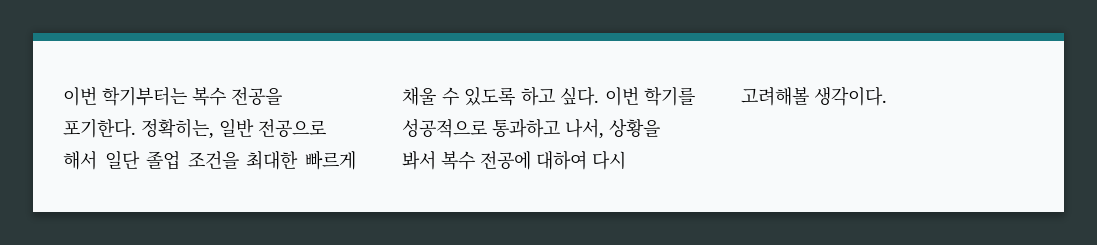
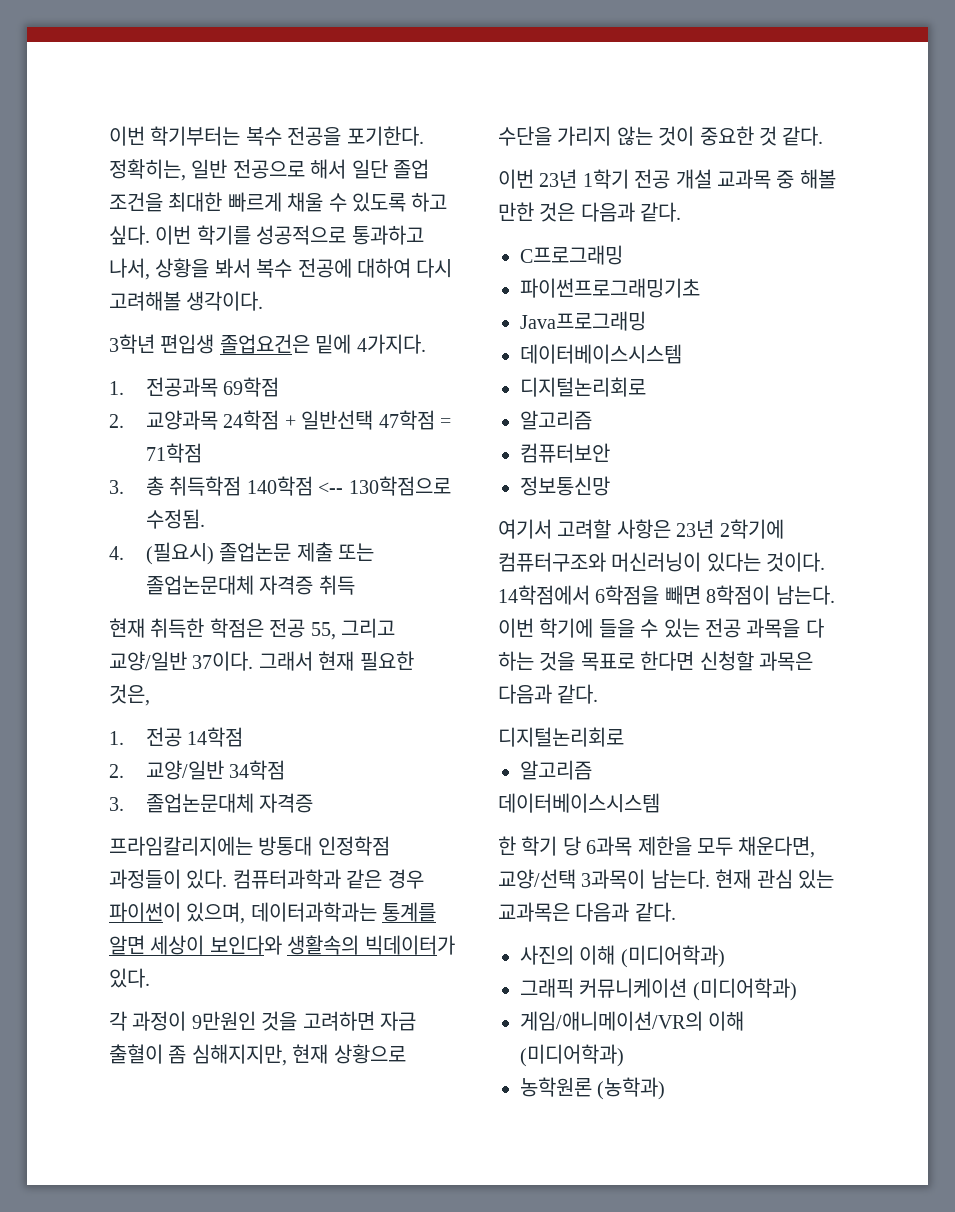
+ 3학년 편입생 졸업요건은 밑에 4가지다.
+ 1. 전공과목 69학점
+ 2. 교양과목 24학점 + 일반선택 47학점 = 71학점
+ 3. 총 취득학점 140학점 <-- 130학점으로 수정됨.
+ 4. (필요시) 졸업논문 제출 또는 졸업논문대체 자격증 취득
+ 현재 취득한 학점은 전공 55, 그리고 교양/일반 37이다. 그래서 현재 필요한 것은,
+ 1. 전공 14학점
+ 2. 교양/일반 34학점
+ 3. 졸업논문대체 자격증
+ 프라임칼리지에는 방통대 인정학점 과정들이 있다. 컴퓨터과학과 같은 경우 파이썬이 있으며, 데이터과학과는 통계를 알면 세상이 보인다와 생활속의 빅데이터가 있다.
+ 각 과정이 9만원인 것을 고려하면 자금 출혈이 좀 심해지지만, 현재 상황으로 수단을 가리지 않는 것이 중요한 것 같다.
+ 이번 23년 1학기 전공 개설 교과목 중 해볼 만한 것은 다음과 같다.
+ C프로그래밍
+ 파이썬프로그래밍기초
+ Java프로그래밍
+ 데이터베이스시스템
+ 디지털논리회로
+ 알고리즘
+ 컴퓨터보안
+ 정보통신망
+ 여기서 고려할 사항은 23년 2학기에 컴퓨터구조와 머신러닝이 있다는 것이다. 14학점에서 6학점을 빼면 8학점이 남는다. 이번 학기에 들을 수 있는 전공 과목을 다 하는 것을 목표로 한다면 신청할 과목은 다음과 같다.
+ 디지털논리회로
+ 알고리즘
+ 데이터베이스시스템
+ 한 학기 당 6과목 제한을 모두 채운다면, 교양/선택 3과목이 남는다. 현재 관심 있는 교과목은 다음과 같다.
+ 사진의 이해 (미디어학과)
+ 그래픽 커뮤니케이션 (미디어학과)
+ 게임/애니메이션/VR의 이해 (미디어학과)
+ 농학원론 (농학과)

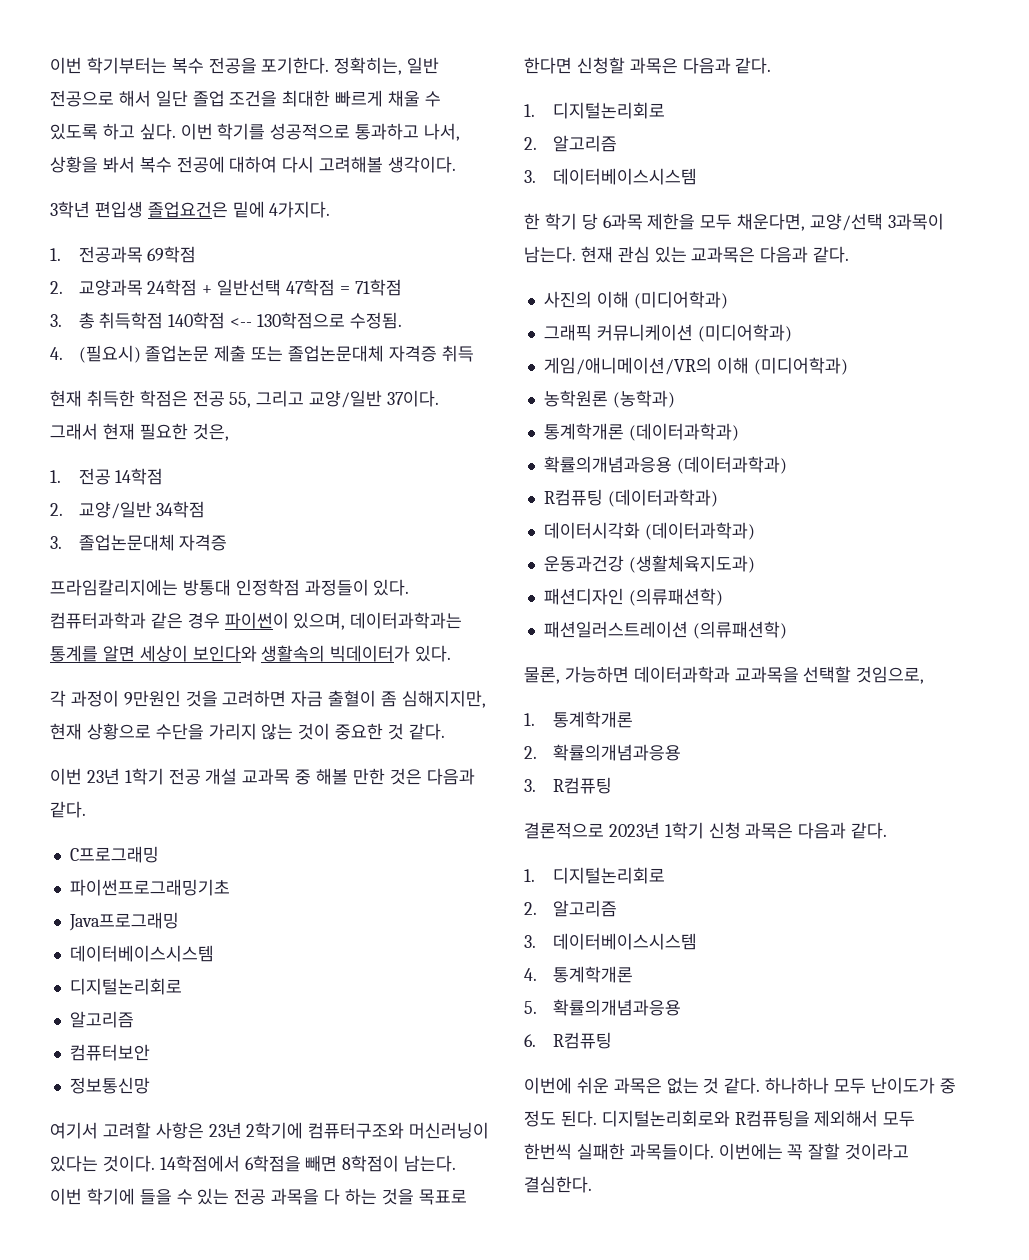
  이번 학기에 들을 수 있는 전공 과목을 다 하는 것을 목표로 한다면 신청할 과목은 다음과 같다.
- 디지털논리회로
- 알고리즘
- 데이터베이스시스템
+ 1. 디지털논리회로
+ 2. 알고리즘
+ 3. 데이터베이스시스템
+ 통계학개론 (데이터과학과)
+ 확률의개념과응용 (데이터과학과)
+ R컴퓨팅 (데이터과학과)
+ 데이터시각화 (데이터과학과)
+ 운동과건강 (생활체육지도과)
+ 패션디자인 (의류패션학)
+ 패션일러스트레이션 (의류패션학)
+ 물론, 가능하면 데이터과학과 교과목을 선택할 것임으로,
+ 1. 통계학개론
+ 2. 확률의개념과응용
+ 3. R컴퓨팅
+ 결론적으로 2023년 1학기 신청 과목은 다음과 같다.
+ 1. 디지털논리회로
+ 2. 알고리즘
+ 3. 데이터베이스시스템
+ 4. 통계학개론
+ 5. 확률의개념과응용
+ 6. R컴퓨팅
+ 이번에 쉬운 과목은 없는 것 같다. 하나하나 모두 난이도가 중 정도 된다. 디지털논리회로와 R컴퓨팅을 제외해서 모두 한번씩 실패한 과목들이다. 이번에는 꼭 잘할 것이라고 결심한다.

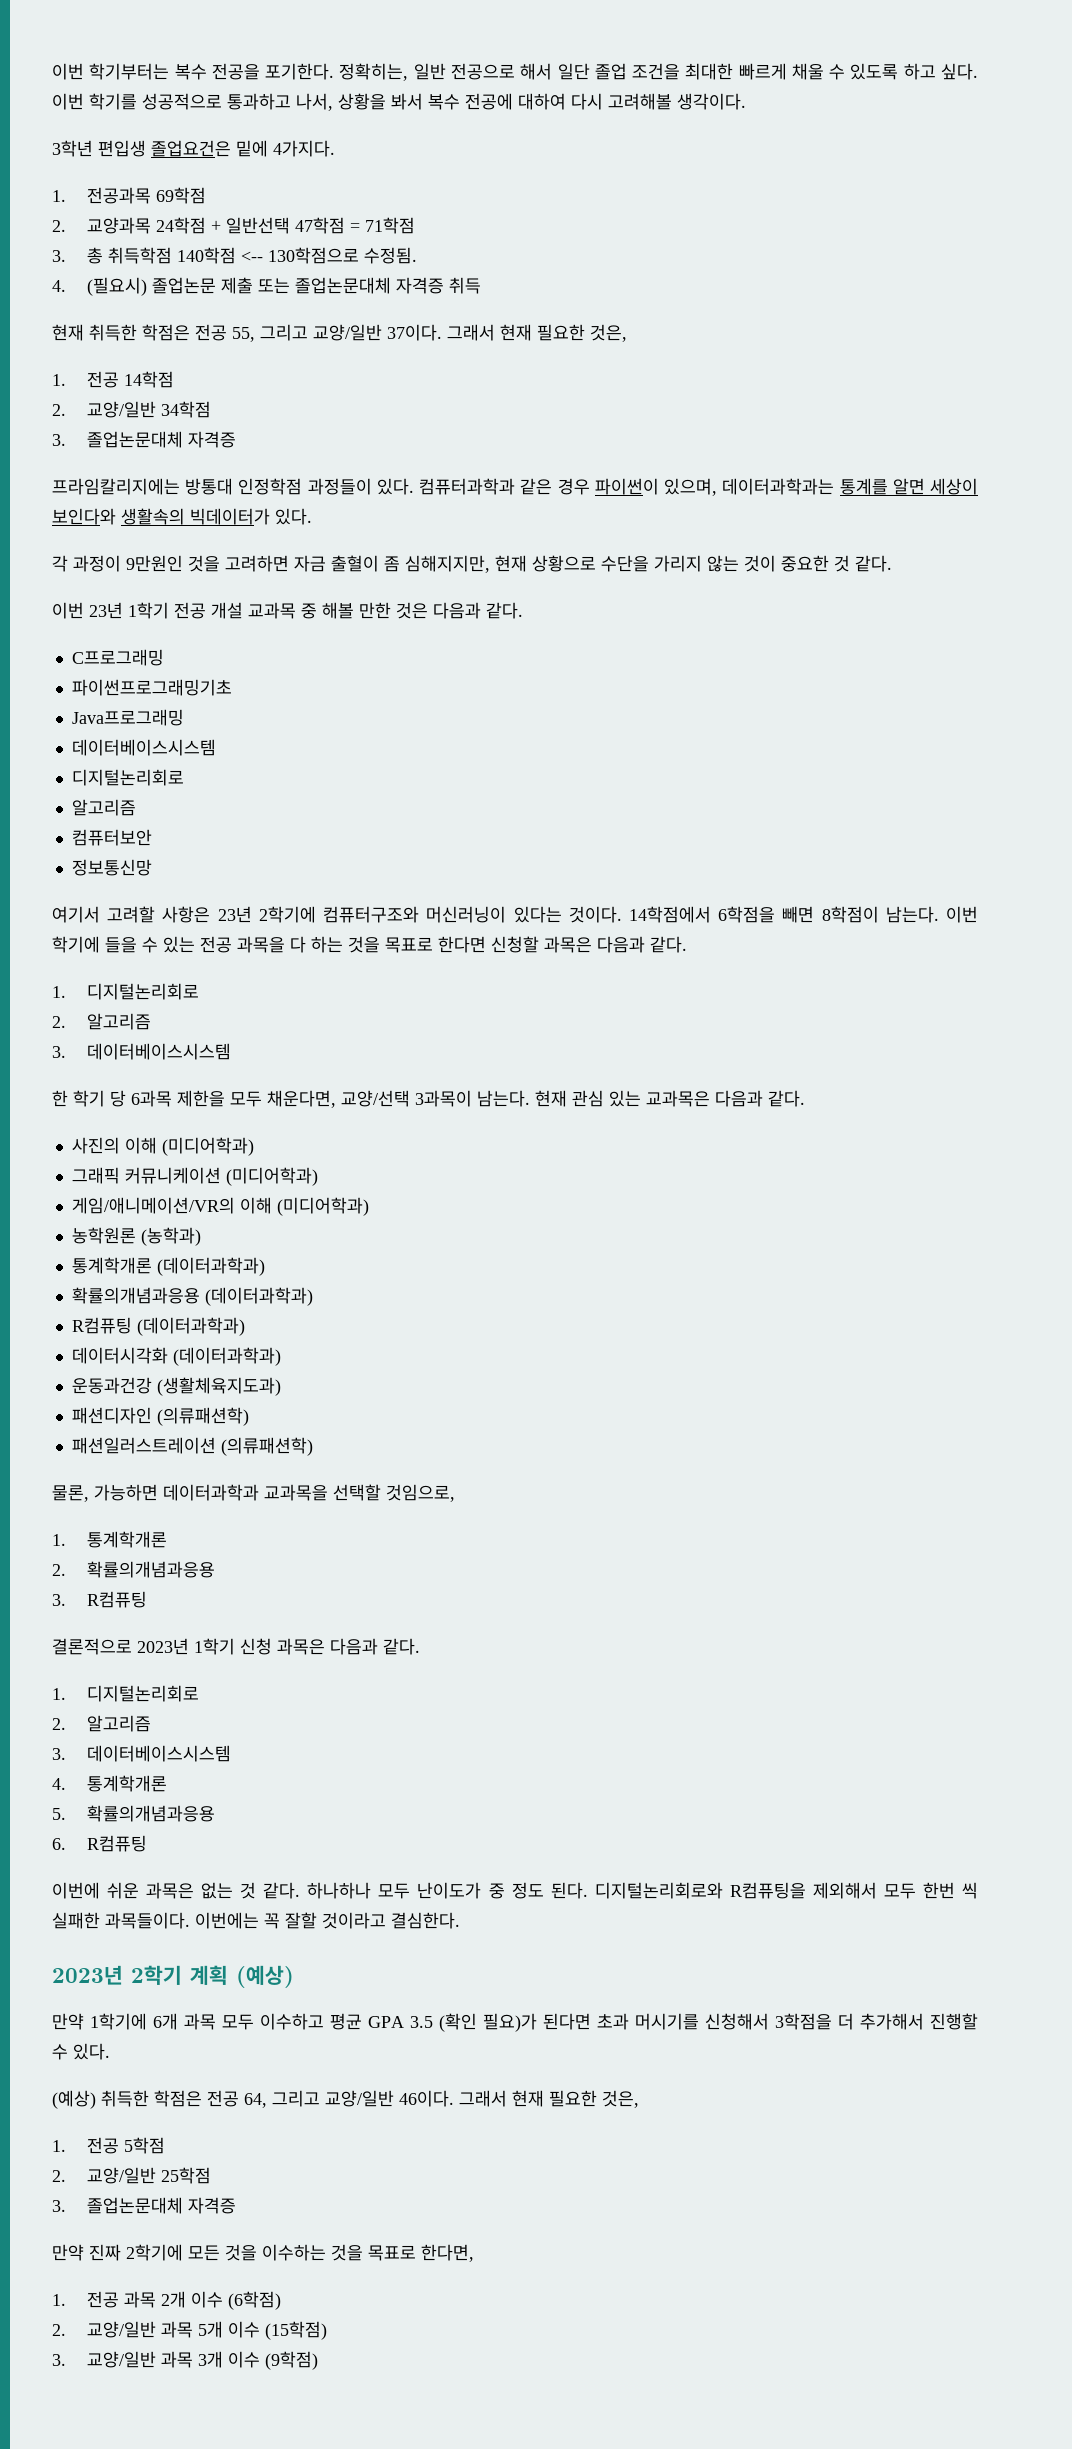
- 디지털논리회로와 R컴퓨팅을 제외해서 모두 한번씩 실패한 과목들이다.
+ 디지털논리회로와 R컴퓨팅을 제외해서 모두 한번 씩 실패한 과목들이다.
+ 2023년 2학기 계획 (예상)
+ 만약 1학기에 6개 과목 모두 이수하고 평균 GPA 3.5 (확인 필요)가 된다면 초과 머시기를 신청해서 3학점을 더 추가해서 진행할 수 있다.
+ (예상) 취득한 학점은 전공 64, 그리고 교양/일반 46이다. 그래서 현재 필요한 것은,
+ 1. 전공 5학점
+ 2. 교양/일반 25학점
+ 3. 졸업논문대체 자격증
+ 만약 진짜 2학기에 모든 것을 이수하는 것을 목표로 한다면,
+ 1. 전공 과목 2개 이수 (6학점)
+ 2. 교양/일반 과목 5개 이수 (15학점)
+ 3. 교양/일반 과목 3개 이수 (9학점)

